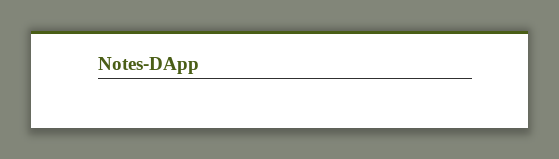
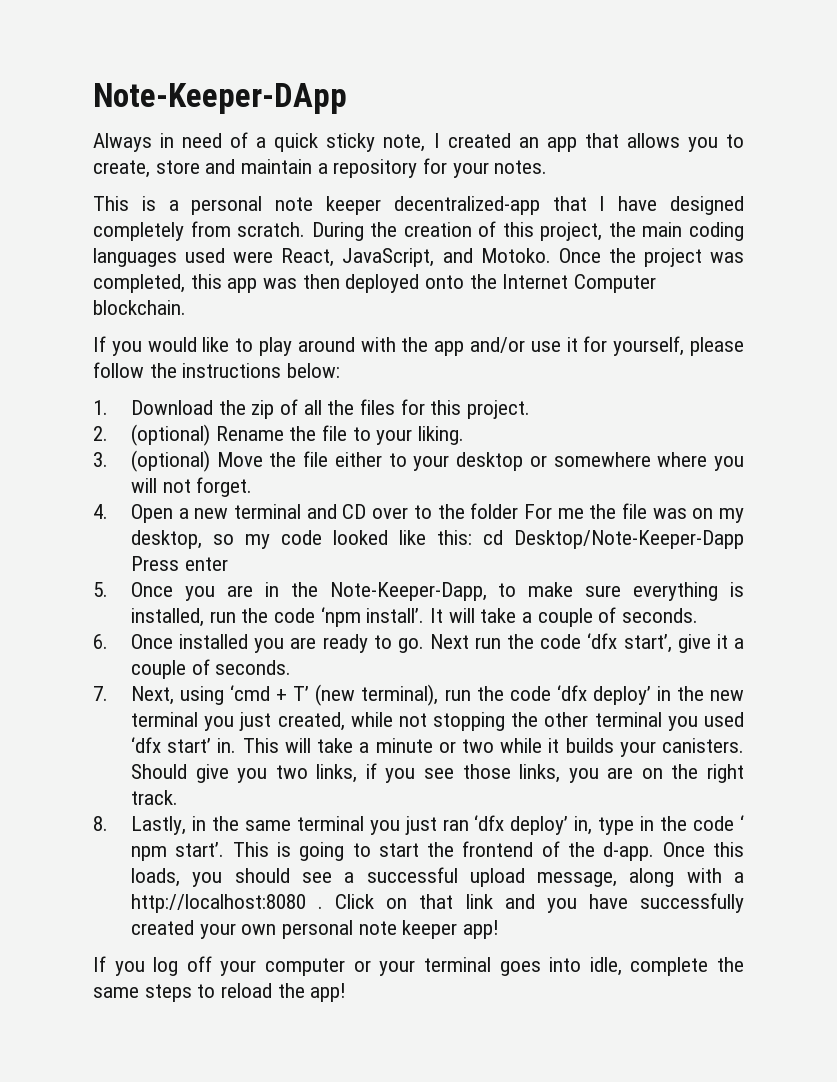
- Notes-DApp
+ Note-Keeper-DApp
+ Always in need of a quick sticky note, I created an app that allows you to create, store and maintain a repository for your notes.
+ This is a personal note keeper decentralized-app that I have designed completely from scratch. During the creation of this project, the main coding languages used were React, JavaScript, and Motoko. Once the project was completed, this app was then deployed onto the Internet Computer blockchain.
+ If you would like to play around with the app and/or use it for yourself, please follow the instructions below:
+ 1. Download the zip of all the files for this project.
+ 2. (optional) Rename the file to your liking.
+ 3. (optional) Move the file either to your desktop or somewhere where you will not forget.
+ 4. Open a new terminal and CD over to the folder For me the file was on my desktop, so my code looked like this: cd Desktop/Note-Keeper-Dapp Press enter
+ 5. Once you are in the Note-Keeper-Dapp, to make sure everything is installed, run the code ‘npm install’. It will take a couple of seconds.
+ 6. Once installed you are ready to go. Next run the code ‘dfx start’, give it a couple of seconds.
+ 7. Next, using ‘cmd + T’ (new terminal), run the code ‘dfx deploy’ in the new terminal you just created, while not stopping the other terminal you used ‘dfx start’ in. This will take a minute or two while it builds your canisters. Should give you two links, if you see those links, you are on the right track.
+ 8. Lastly, in the same terminal you just ran ‘dfx deploy’ in, type in the code ‘ npm start’. This is going to start the frontend of the d-app. Once this loads, you should see a successful upload message, along with a http://localhost:8080 . Click on that link and you have successfully created your own personal note keeper app!
+ If you log off your computer or your terminal goes into idle, complete the same steps to reload the app!

